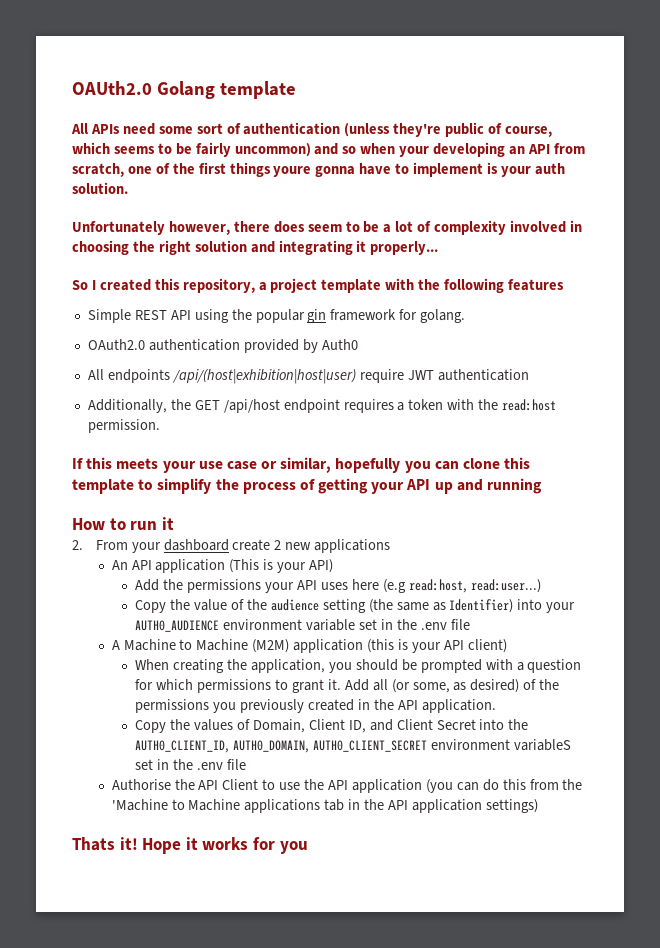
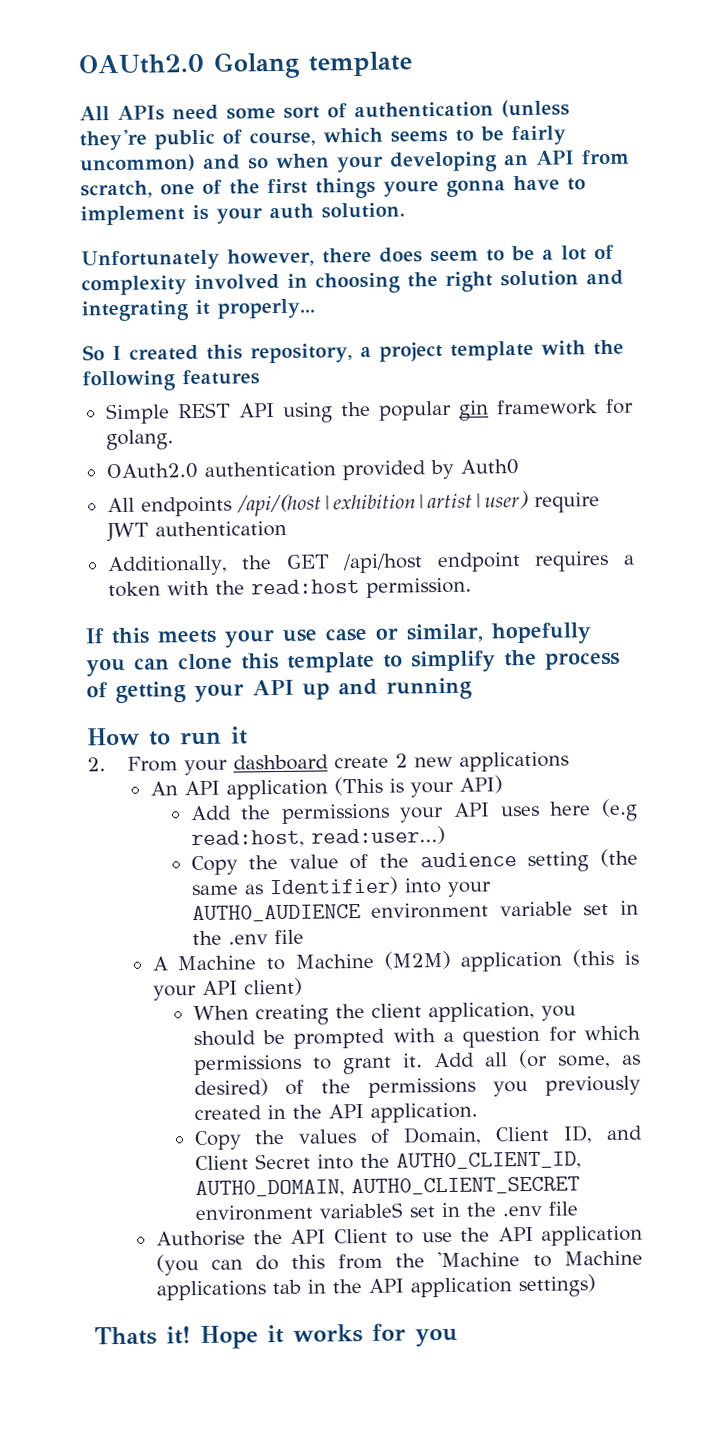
- All endpoints /api/(host|exhibition|host|user) require JWT authentication
+ All endpoints /api/(host|exhibition|artist|user) require JWT authentication
- When creating the application, you should be prompted with a question for which permissions to grant it.
+ When creating the client application, you should be prompted with a question for which permissions to grant it.

